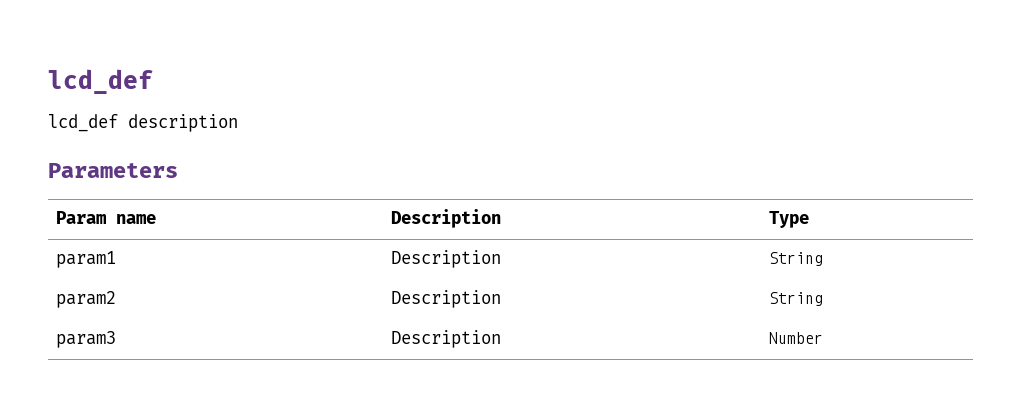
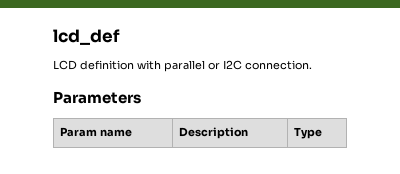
- lcd_def description
+ LCD definition with parallel or I2C connection.
- param1 | Description | String
- param2 | Description | String
- param3 | Description | Number

